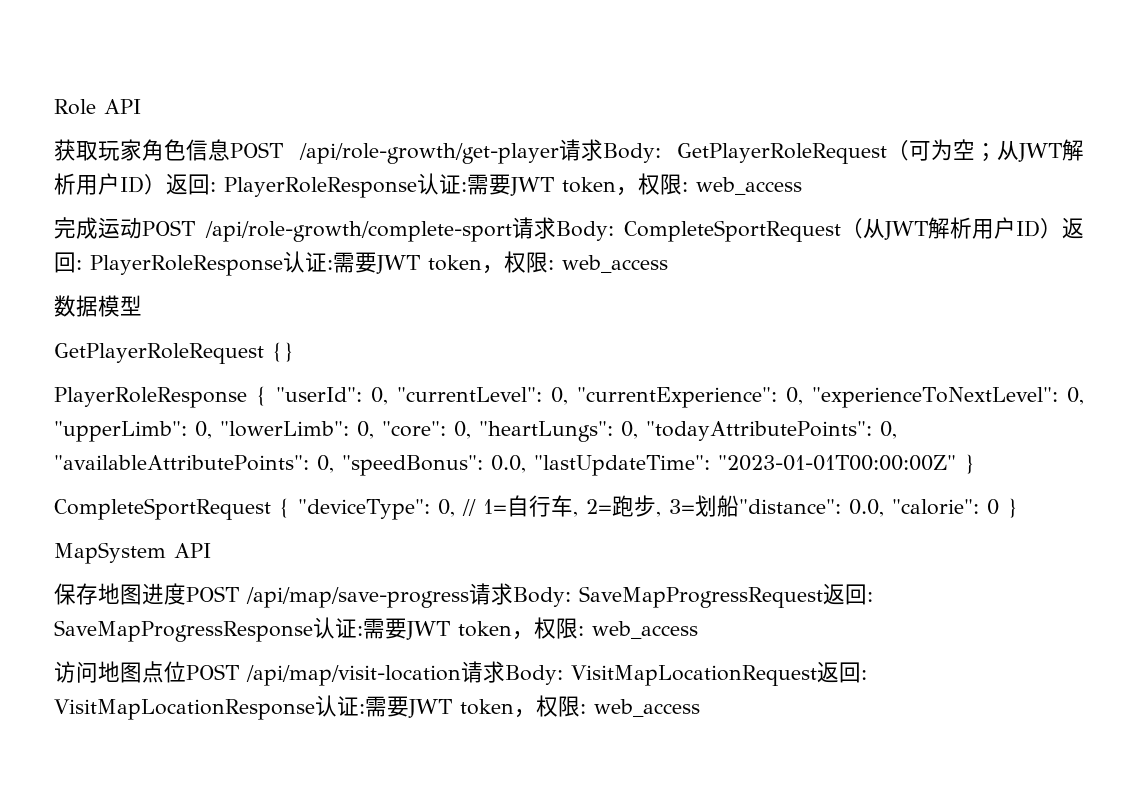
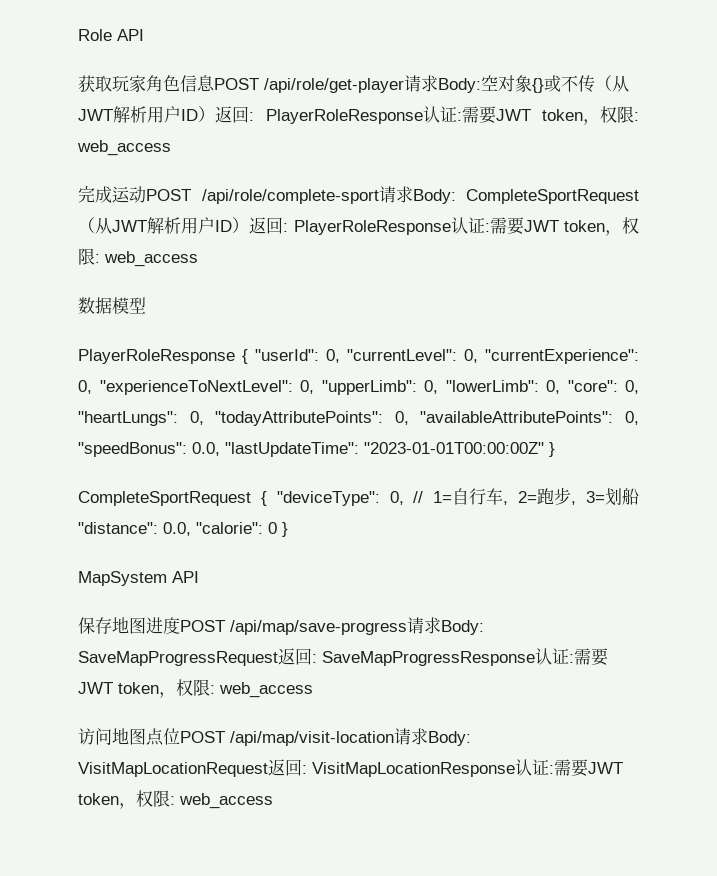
- 获取玩家角色信息POST /api/role-growth/get-player请求Body: GetPlayerRoleRequest（可为空；从JWT解析用户ID）返回: PlayerRoleResponse认证:需要JWT token，权限: web_access
+ 获取玩家角色信息POST /api/role/get-player请求Body:空对象{}或不传（从JWT解析用户ID）返回: PlayerRoleResponse认证:需要JWT token，权限: web_access
- 完成运动POST /api/role-growth/complete-sport请求Body: CompleteSportRequest（从JWT解析用户ID）返回: PlayerRoleResponse认证:需要JWT token，权限: web_access
+ 完成运动POST /api/role/complete-sport请求Body: CompleteSportRequest（从JWT解析用户ID）返回: PlayerRoleResponse认证:需要JWT token，权限: web_access
- GetPlayerRoleRequest {}

